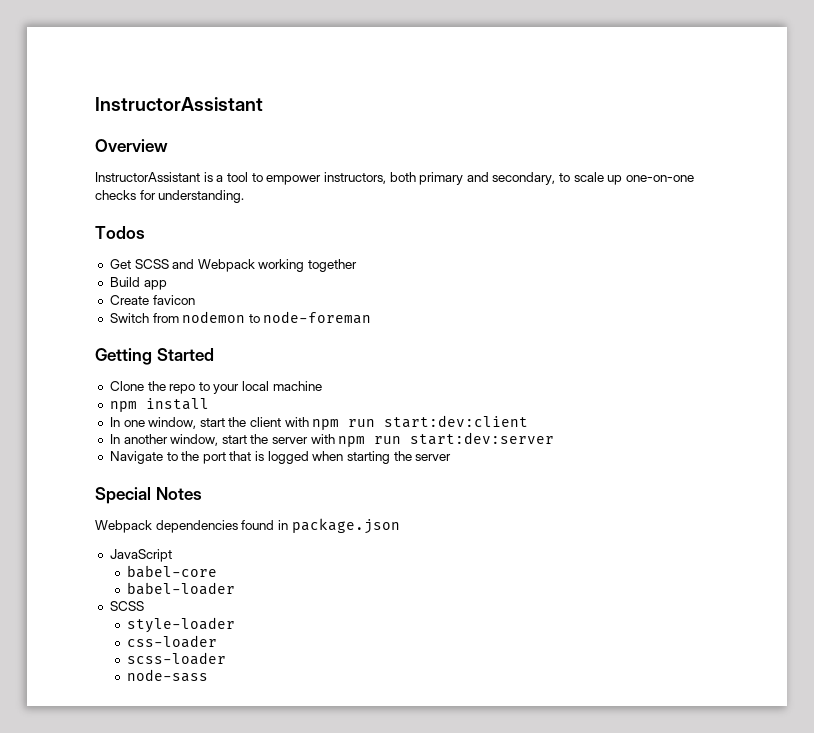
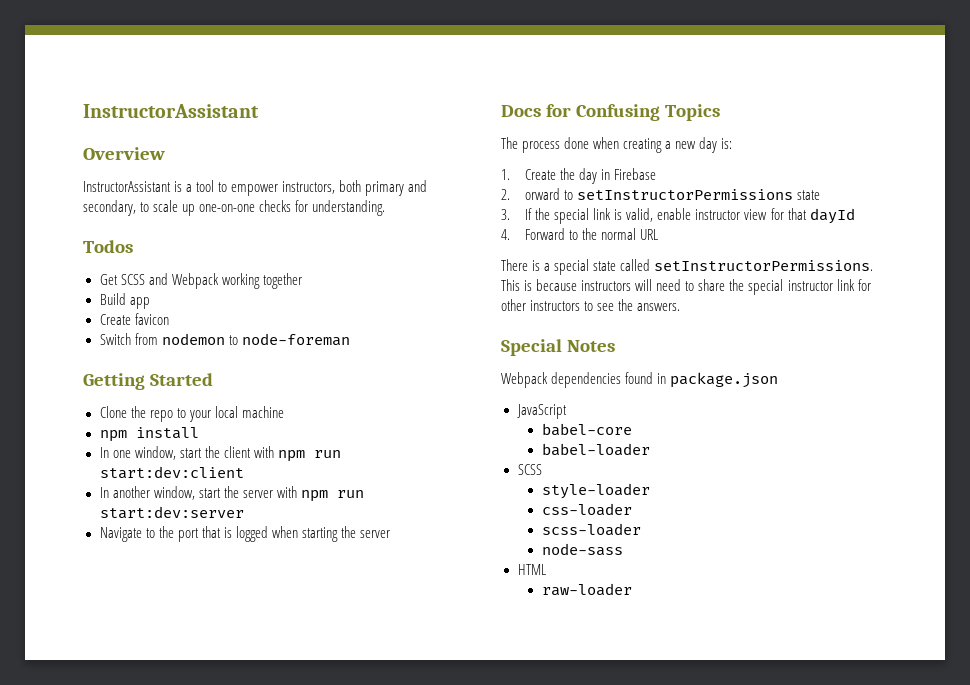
+ Docs for Confusing Topics
+ The process done when creating a new day is:
+ 1. Create the day in Firebase
+ 2. orward to setInstructorPermissions state
+ 3. If the special link is valid, enable instructor view for that dayId
+ 4. Forward to the normal URL
+ There is a special state called setInstructorPermissions. This is because instructors will need to share the special instructor link for other instructors to see the answers.
+ HTML
+ raw-loader

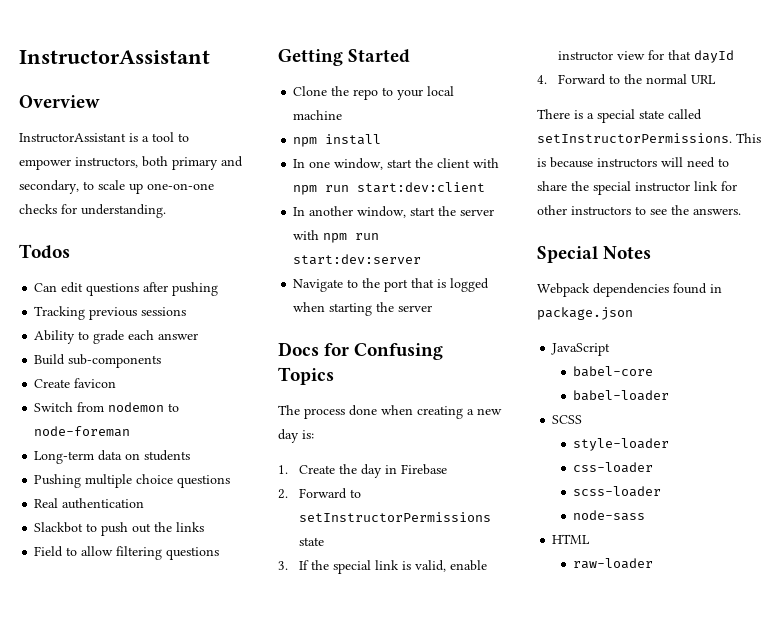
- Get SCSS and Webpack working together
+ Can edit questions after pushing
+ Tracking previous sessions
+ Ability to grade each answer
- Build app
+ Build sub-components
+ Long-term data on students
+ Pushing multiple choice questions
+ Real authentication
+ Slackbot to push out the links
+ Field to allow filtering questions
- 2. orward to setInstructorPermissions state
+ 2. Forward to setInstructorPermissions state

